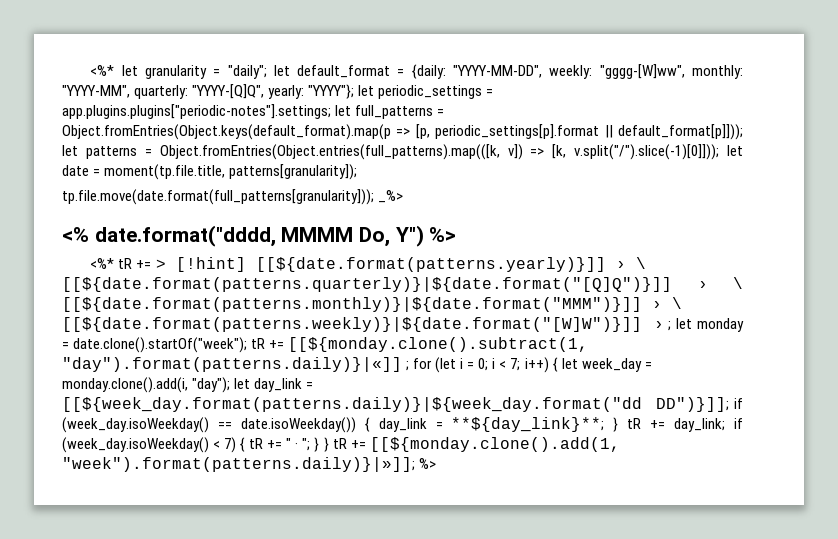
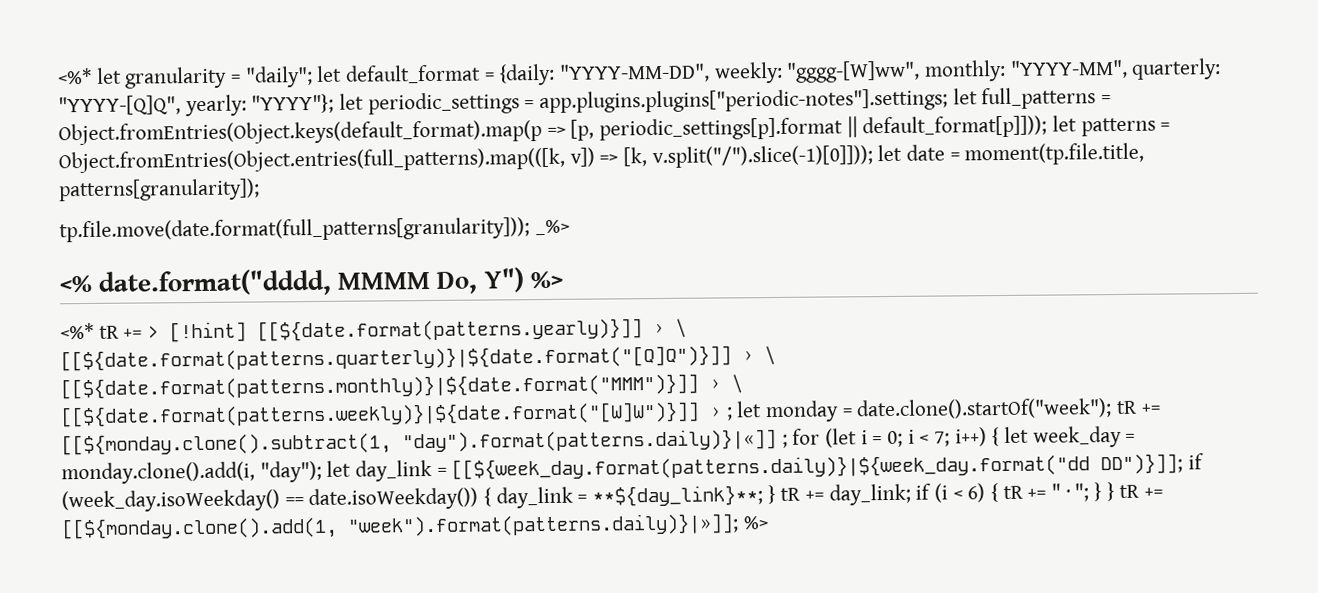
- if (week_day.isoWeekday() < 7) { tR += " · ";
+ if (i < 6) { tR += " · ";

